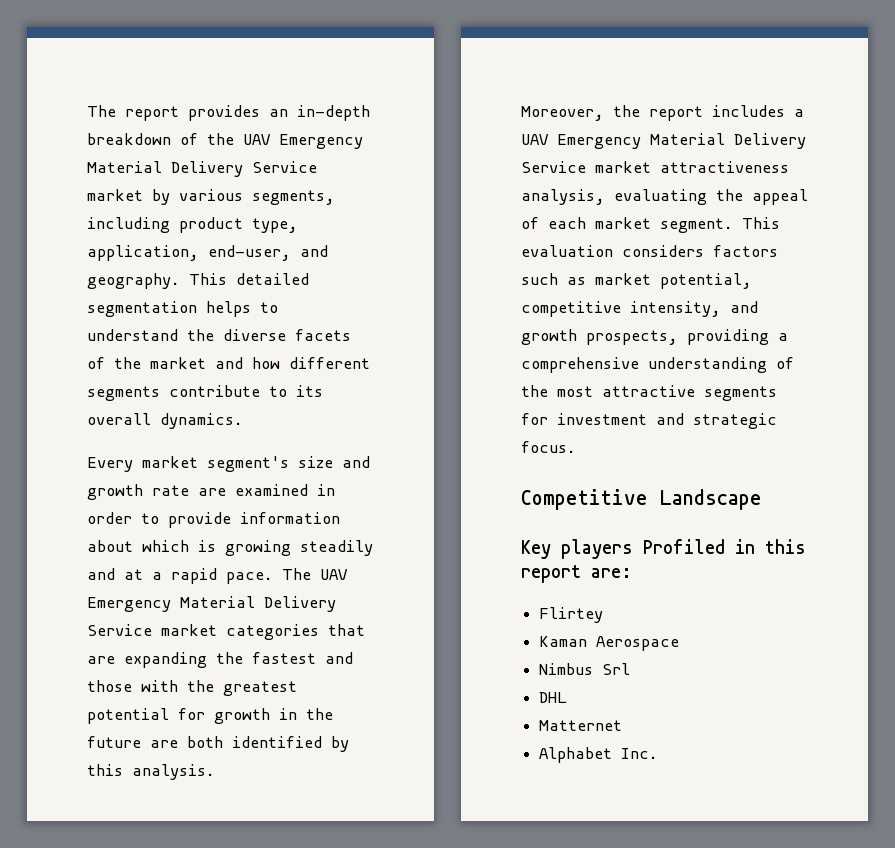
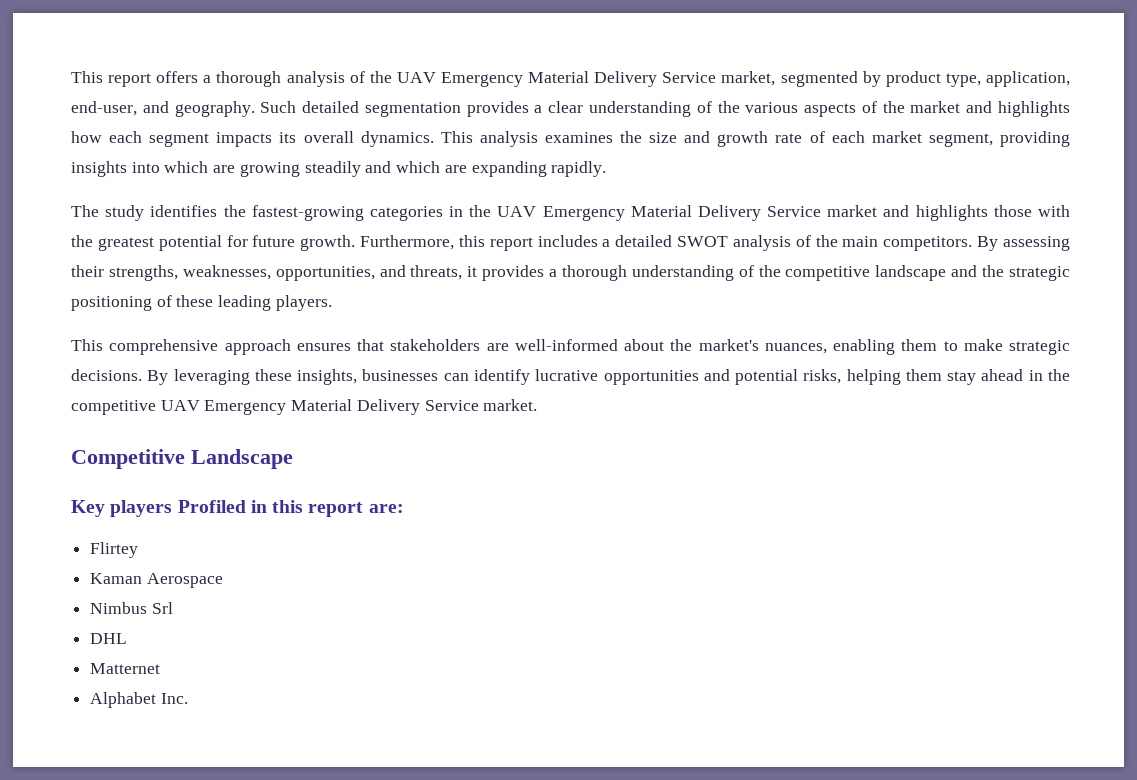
- The report provides an in-depth breakdown of the UAV Emergency Material Delivery Service market by various segments, including product type, application, end-user, and geography.
+ This report offers a thorough analysis of the UAV Emergency Material Delivery Service market, segmented by product type, application, end-user, and geography.
- This detailed segmentation helps to understand the diverse facets of the market and how different segments contribute to its overall dynamics.
- Every market segment's size and growth rate are examined in order to provide information about which is growing steadily and at a rapid pace. The UAV Emergency Material Delivery Service market categories that are expanding the fastest and those with the greatest potential for growth in the future are both identified by this analysis.
- Moreover, the report includes a UAV Emergency Material Delivery Service market attractiveness analysis, evaluating the appeal of each market segment. This evaluation considers factors such as market potential, competitive intensity, and growth prospects, providing a comprehensive understanding of the most attractive segments for investment and strategic focus.
+ Such detailed segmentation provides a clear understanding of the various aspects of the market and highlights how each segment impacts its overall dynamics. This analysis examines the size and growth rate of each market segment, providing insights into which are growing steadily and which are expanding rapidly.
+ The study identifies the fastest-growing categories in the UAV Emergency Material Delivery Service market and highlights those with the greatest potential for future growth. Furthermore, this report includes a detailed SWOT analysis of the main competitors. By assessing their strengths, weaknesses, opportunities, and threats, it provides a thorough understanding of the competitive landscape and the strategic positioning of these leading players.
+ This comprehensive approach ensures that stakeholders are well-informed about the market's nuances, enabling them to make strategic decisions. By leveraging these insights, businesses can identify lucrative opportunities and potential risks, helping them stay ahead in the competitive UAV Emergency Material Delivery Service market.

